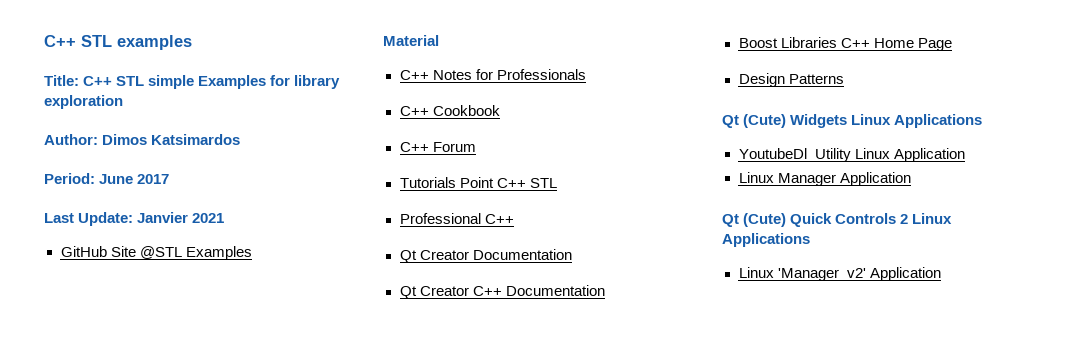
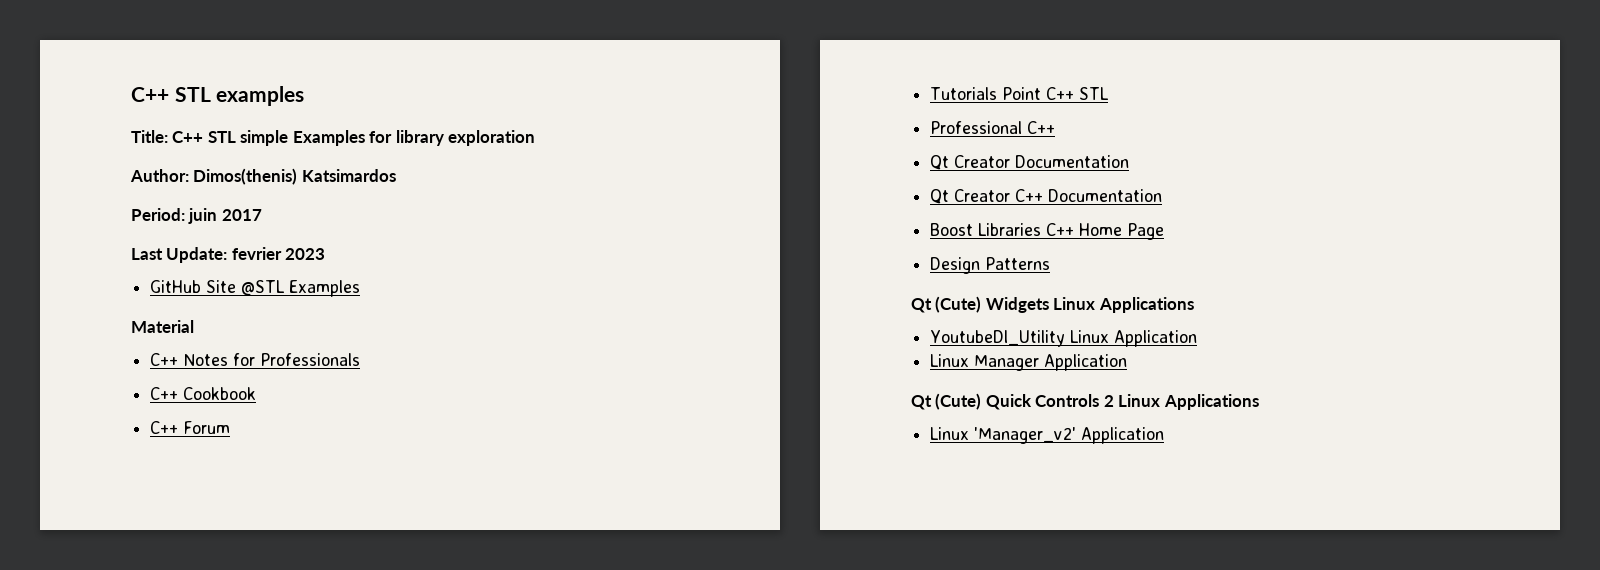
- Author: Dimos Katsimardos
+ Author: Dimos(thenis) Katsimardos
- Period: June 2017
+ Period: juin 2017
- Last Update: Janvier 2021
+ Last Update: fevrier 2023

